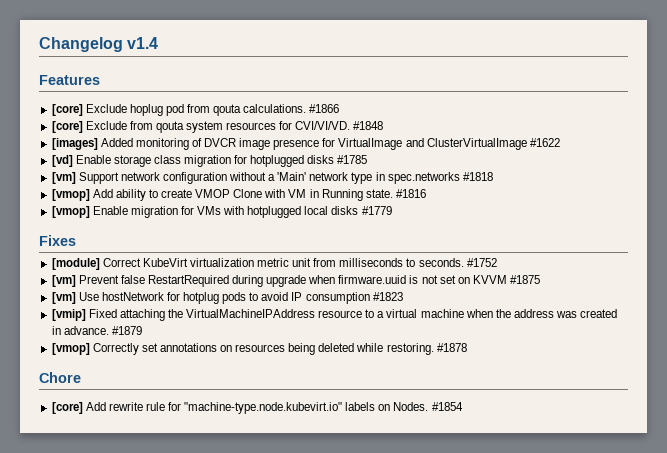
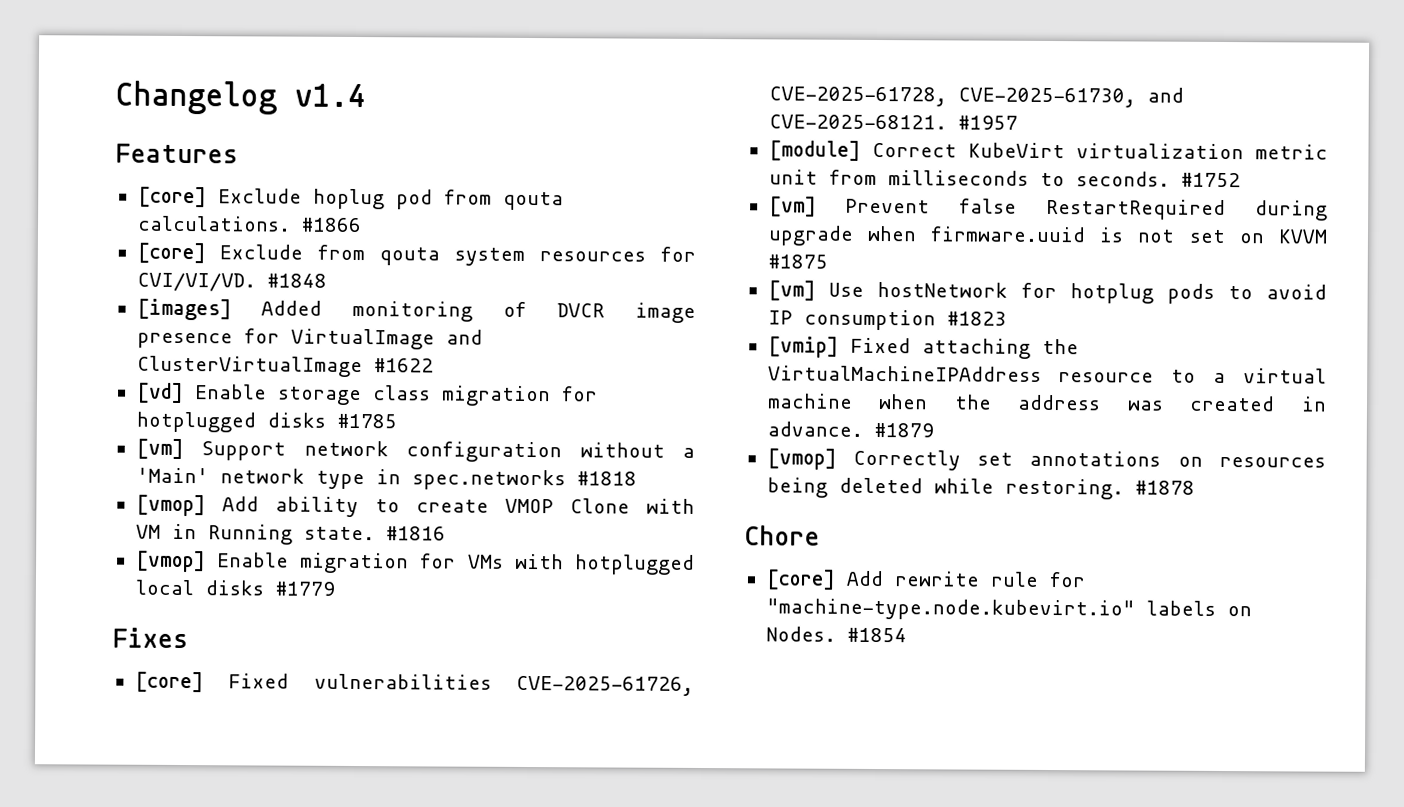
+ [core] Fixed vulnerabilities CVE-2025-61726, CVE-2025-61728, CVE-2025-61730, and CVE-2025-68121. #1957

